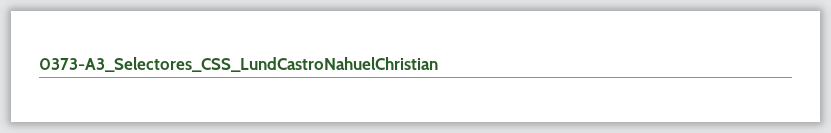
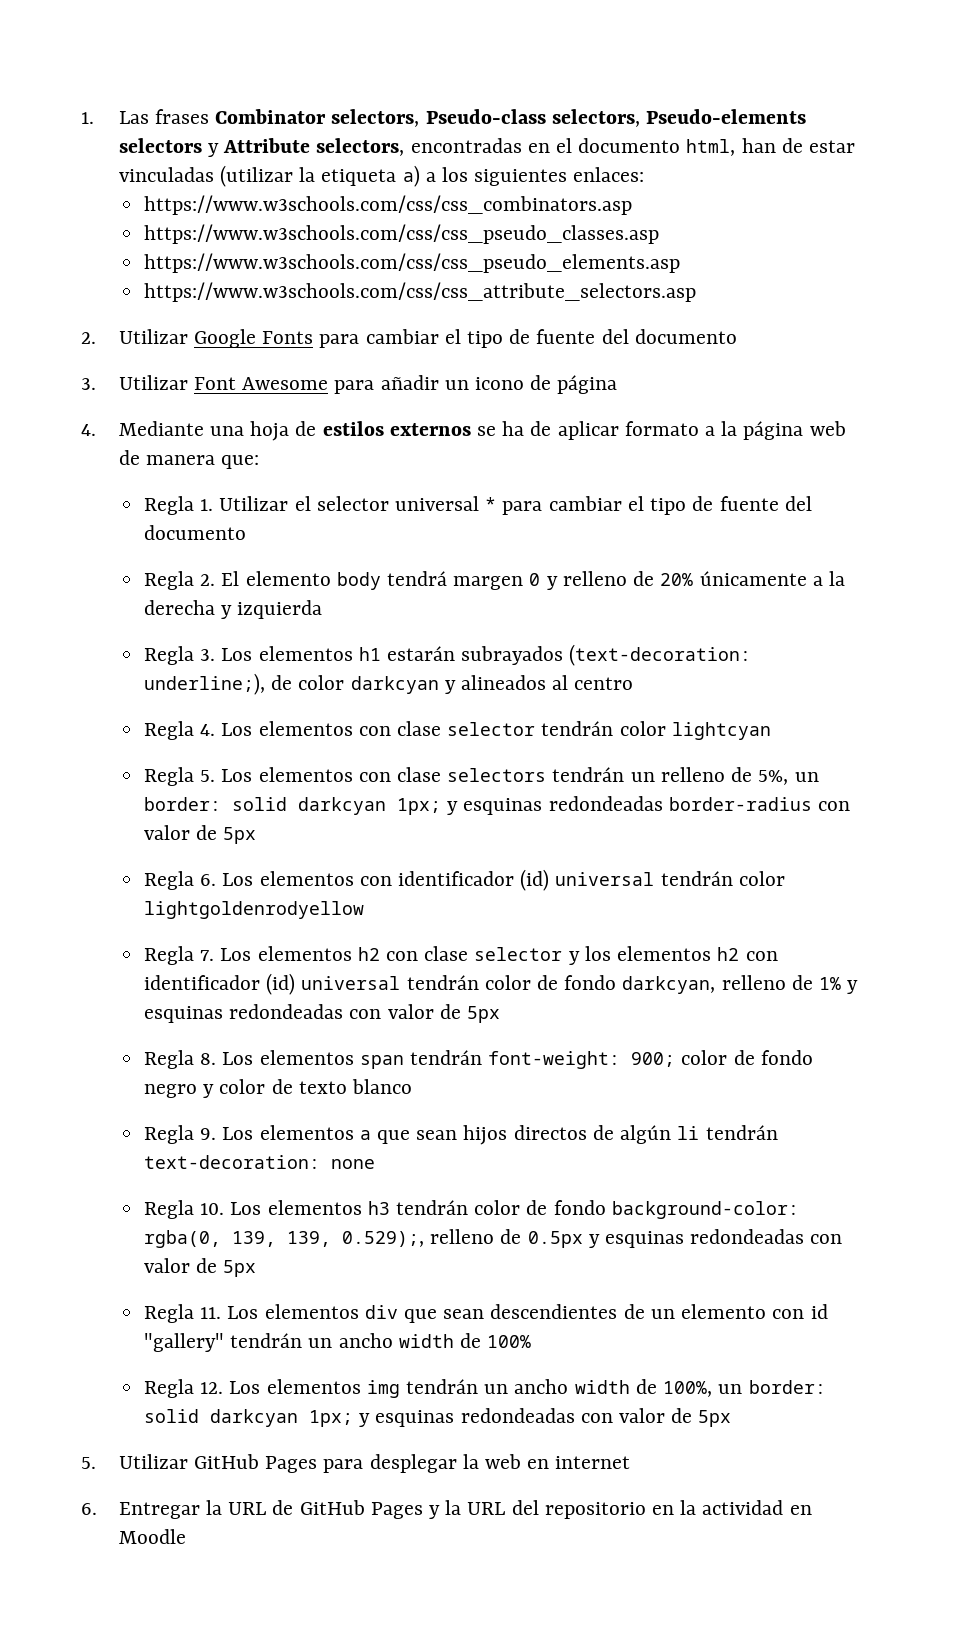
- 0373-A3_Selectores_CSS_LundCastroNahuelChristian
+ 1. Las frases Combinator selectors, Pseudo-class selectors, Pseudo-elements selectors y Attribute selectors, encontradas en el documento html, han de estar vinculadas (utilizar la etiqueta a) a los siguientes enlaces:
+ https://www.w3schools.com/css/css_combinators.asp
+ https://www.w3schools.com/css/css_pseudo_classes.asp
+ https://www.w3schools.com/css/css_pseudo_elements.asp
+ https://www.w3schools.com/css/css_attribute_selectors.asp
+ 2. Utilizar Google Fonts para cambiar el tipo de fuente del documento
+ 3. Utilizar Font Awesome para añadir un icono de página
+ 4. Mediante una hoja de estilos externos se ha de aplicar formato a la página web de manera que:
+ Regla 1. Utilizar el selector universal * para cambiar el tipo de fuente del documento
+ Regla 2. El elemento body tendrá margen 0 y relleno de 20% únicamente a la derecha y izquierda
+ Regla 3. Los elementos h1 estarán subrayados (text-decoration: underline;), de color darkcyan y alineados al centro
+ Regla 4. Los elementos con clase selector tendrán color lightcyan
+ Regla 5. Los elementos con clase selectors tendrán un relleno de 5%, un border: solid darkcyan 1px; y esquinas redondeadas border-radius con valor de 5px
+ Regla 6. Los elementos con identificador (id) universal tendrán color lightgoldenrodyellow
+ Regla 7. Los elementos h2 con clase selector y los elementos h2 con identificador (id) universal tendrán color de fondo darkcyan, relleno de 1% y esquinas redondeadas con valor de 5px
+ Regla 8. Los elementos span tendrán font-weight: 900; color de fondo negro y color de texto blanco
+ Regla 9. Los elementos a que sean hijos directos de algún li tendrán text-decoration: none
+ Regla 10. Los elementos h3 tendrán color de fondo background-color: rgba(0, 139, 139, 0.529);, relleno de 0.5px y esquinas redondeadas con valor de 5px
+ Regla 11. Los elementos div que sean descendientes de un elemento con id "gallery" tendrán un ancho width de 100%
+ Regla 12. Los elementos img tendrán un ancho width de 100%, un border: solid darkcyan 1px; y esquinas redondeadas con valor de 5px
+ 5. Utilizar GitHub Pages para desplegar la web en internet
+ 6. Entregar la URL de GitHub Pages y la URL del repositorio en la actividad en Moodle

